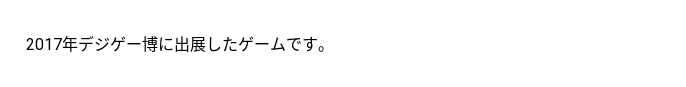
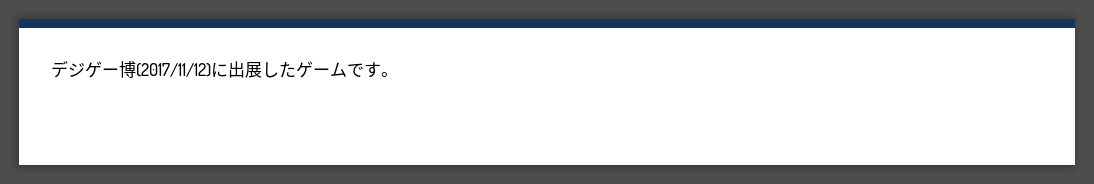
- 2017年デジゲー博に出展したゲームです。
+ デジゲー博(2017/11/12)に出展したゲームです。

